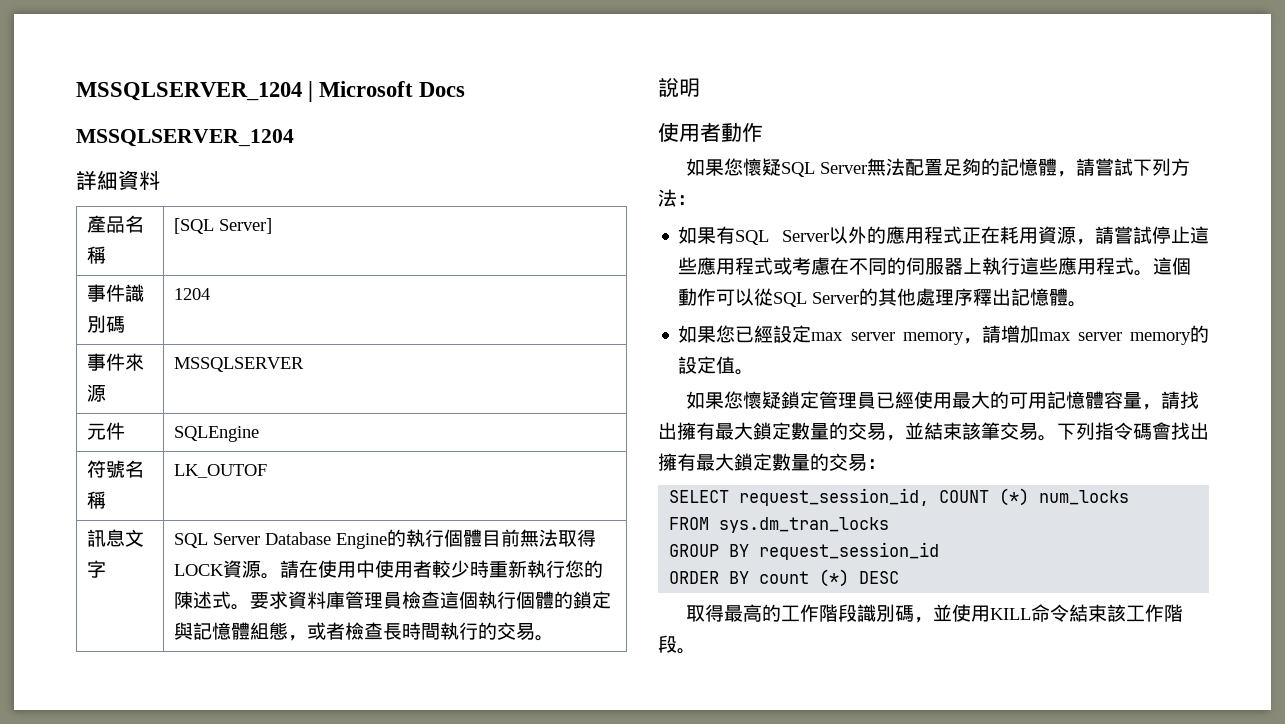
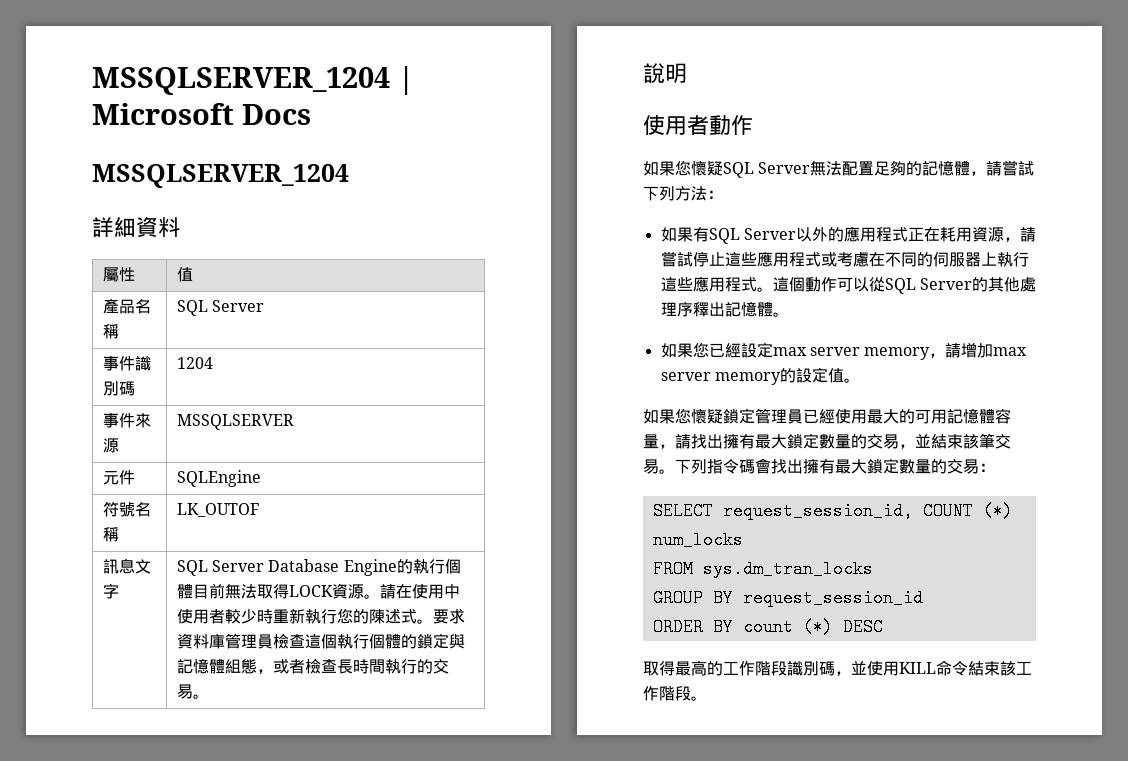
+ 屬性 | 值
- 產品名稱 | [SQL Server]
+ 產品名稱 | SQL Server

